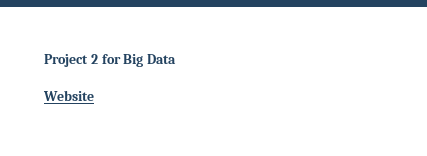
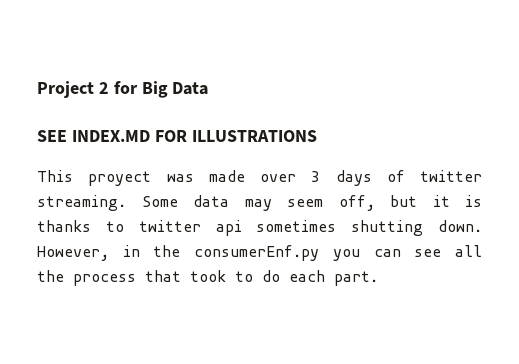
- Website
+ SEE INDEX.MD FOR ILLUSTRATIONS
+ This proyect was made over 3 days of twitter streaming. Some data may seem off, but it is thanks to twitter api sometimes shutting down. However, in the consumerEnf.py you can see all the process that took to do each part.

